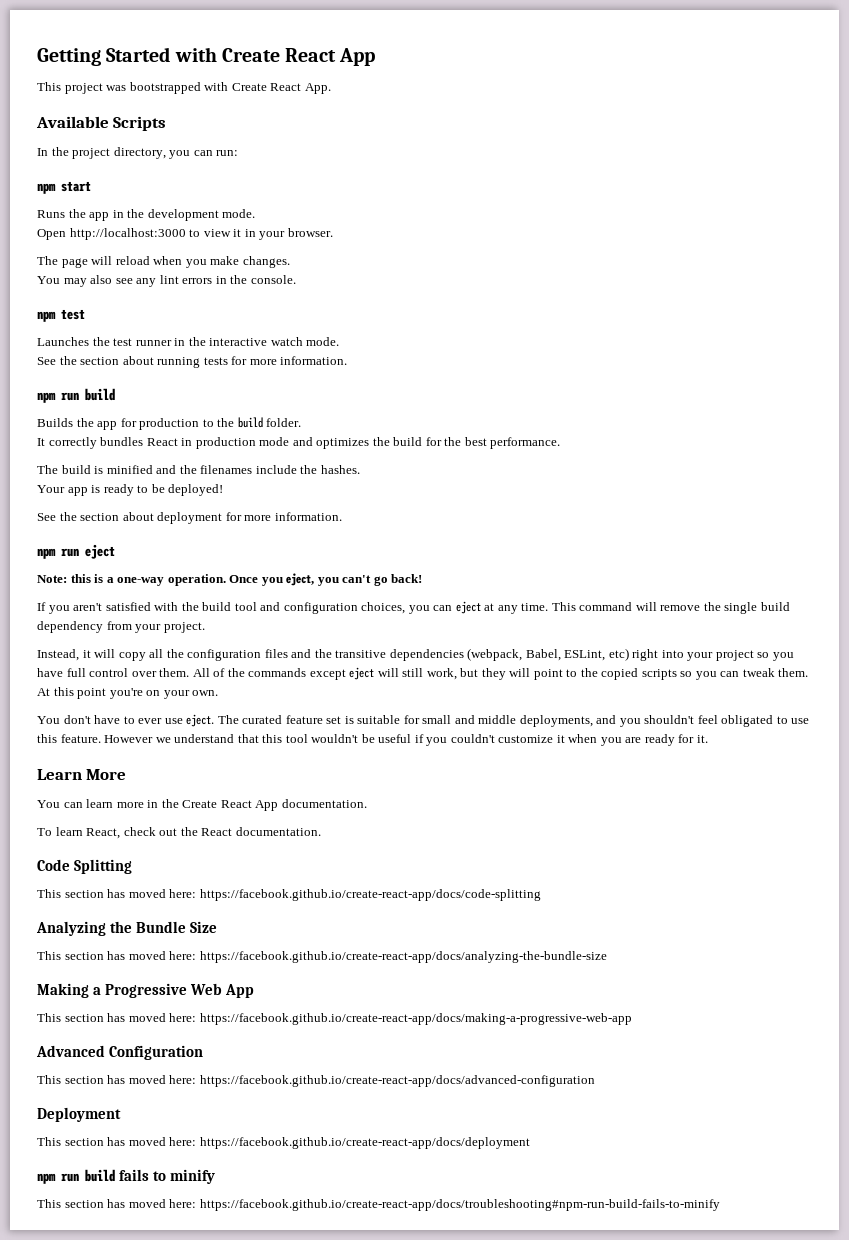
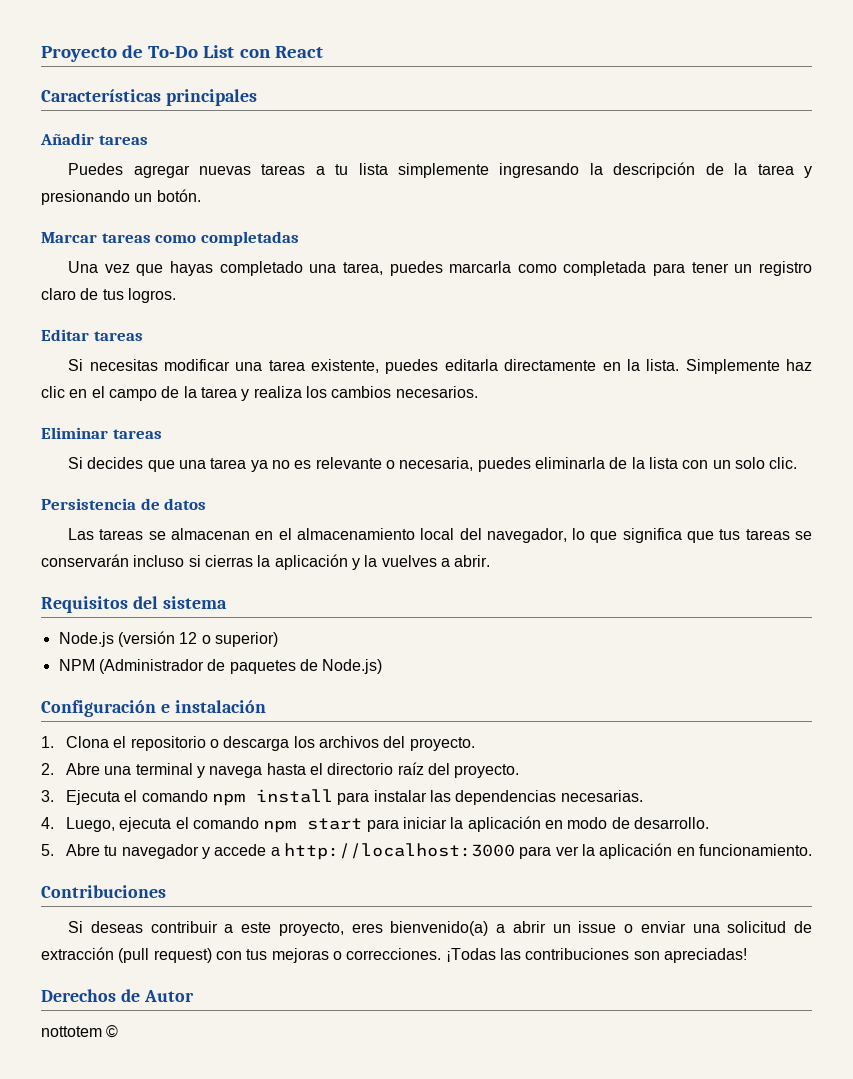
- Getting Started with Create React App
- This project was bootstrapped with Create React App.
- Available Scripts
- In the project directory, you can run:
- npm start
- Runs the app in the development mode.
- Open http://localhost:3000 to view it in your browser.
- The page will reload when you make changes.
- You may also see any lint errors in the console.
- npm test
- Launches the test runner in the interactive watch mode.
- See the section about running tests for more information.
- npm run build
- Builds the app for production to the build folder.
- It correctly bundles React in production mode and optimizes the build for the best performance.
- The build is minified and the filenames include the hashes.
- Your app is ready to be deployed!
- See the section about deployment for more information.
- npm run eject
- Note: this is a one-way operation. Once you eject, you can't go back!
- If you aren't satisfied with the build tool and configuration choices, you can eject at any time. This command will remove the single build dependency from your project.
- Instead, it will copy all the configuration files and the transitive dependencies (webpack, Babel, ESLint, etc) right into your project so you have full control over them. All of the commands except eject will still work, but they will point to the copied scripts so you can tweak them. At this point you're on your own.
- You don't have to ever use eject. The curated feature set is suitable for small and middle deployments, and you shouldn't feel obligated to use this feature. However we understand that this tool wouldn't be useful if you couldn't customize it when you are ready for it.
- Learn More
- You can learn more in the Create React App documentation.
- To learn React, check out the React documentation.
- Code Splitting
- This section has moved here: https://facebook.github.io/create-react-app/docs/code-splitting
- Analyzing the Bundle Size
- This section has moved here: https://facebook.github.io/create-react-app/docs/analyzing-the-bundle-size
- Making a Progressive Web App
- This section has moved here: https://facebook.github.io/create-react-app/docs/making-a-progressive-web-app
- Advanced Configuration
- This section has moved here: https://facebook.github.io/create-react-app/docs/advanced-configuration
- Deployment
- This section has moved here: https://facebook.github.io/create-react-app/docs/deployment
- npm run build fails to minify
- This section has moved here: https://facebook.github.io/create-react-app/docs/troubleshooting#npm-run-build-fails-to-minify
+ Proyecto de To-Do List con React
+ Características principales
+ Añadir tareas
+ Puedes agregar nuevas tareas a tu lista simplemente ingresando la descripción de la tarea y presionando un botón.
+ Marcar tareas como completadas
+ Una vez que hayas completado una tarea, puedes marcarla como completada para tener un registro claro de tus logros.
+ Editar tareas
+ Si necesitas modificar una tarea existente, puedes editarla directamente en la lista. Simplemente haz clic en el campo de la tarea y realiza los cambios necesarios.
+ Eliminar tareas
+ Si decides que una tarea ya no es relevante o necesaria, puedes eliminarla de la lista con un solo clic.
+ Persistencia de datos
+ Las tareas se almacenan en el almacenamiento local del navegador, lo que significa que tus tareas se conservarán incluso si cierras la aplicación y la vuelves a abrir.
+ Requisitos del sistema
+ Node.js (versión 12 o superior)
+ NPM (Administrador de paquetes de Node.js)
+ Configuración e instalación
+ 1. Clona el repositorio o descarga los archivos del proyecto.
+ 2. Abre una terminal y navega hasta el directorio raíz del proyecto.
+ 3. Ejecuta el comando npm install para instalar las dependencias necesarias.
+ 4. Luego, ejecuta el comando npm start para iniciar la aplicación en modo de desarrollo.
+ 5. Abre tu navegador y accede a http://localhost:3000 para ver la aplicación en funcionamiento.
+ Contribuciones
+ Si deseas contribuir a este proyecto, eres bienvenido(a) a abrir un issue o enviar una solicitud de extracción (pull request) con tus mejoras o correcciones. ¡Todas las contribuciones son apreciadas!
+ Derechos de Autor
+ nottotem ©

